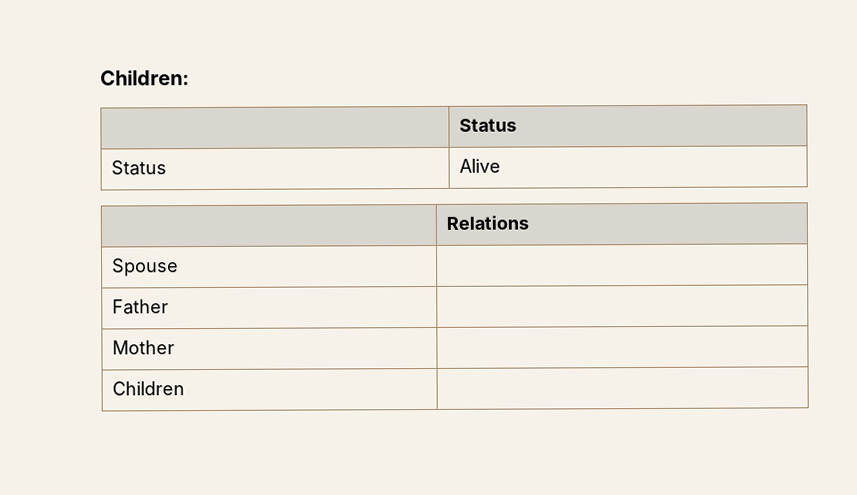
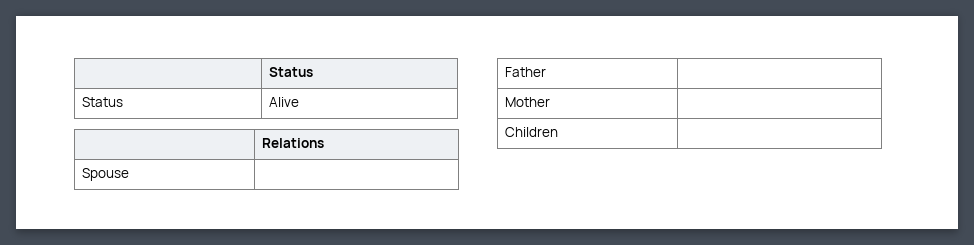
- Children:

